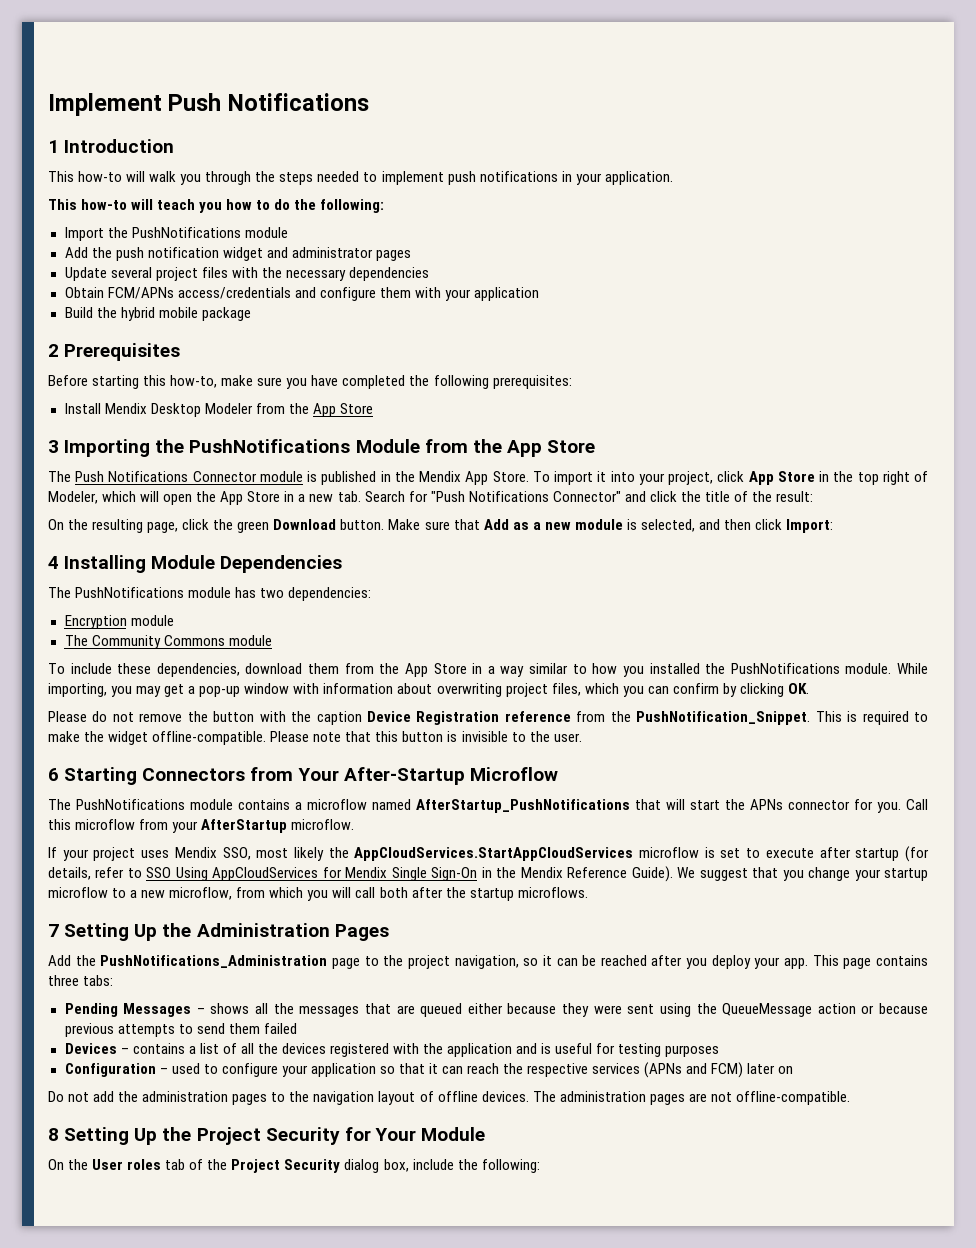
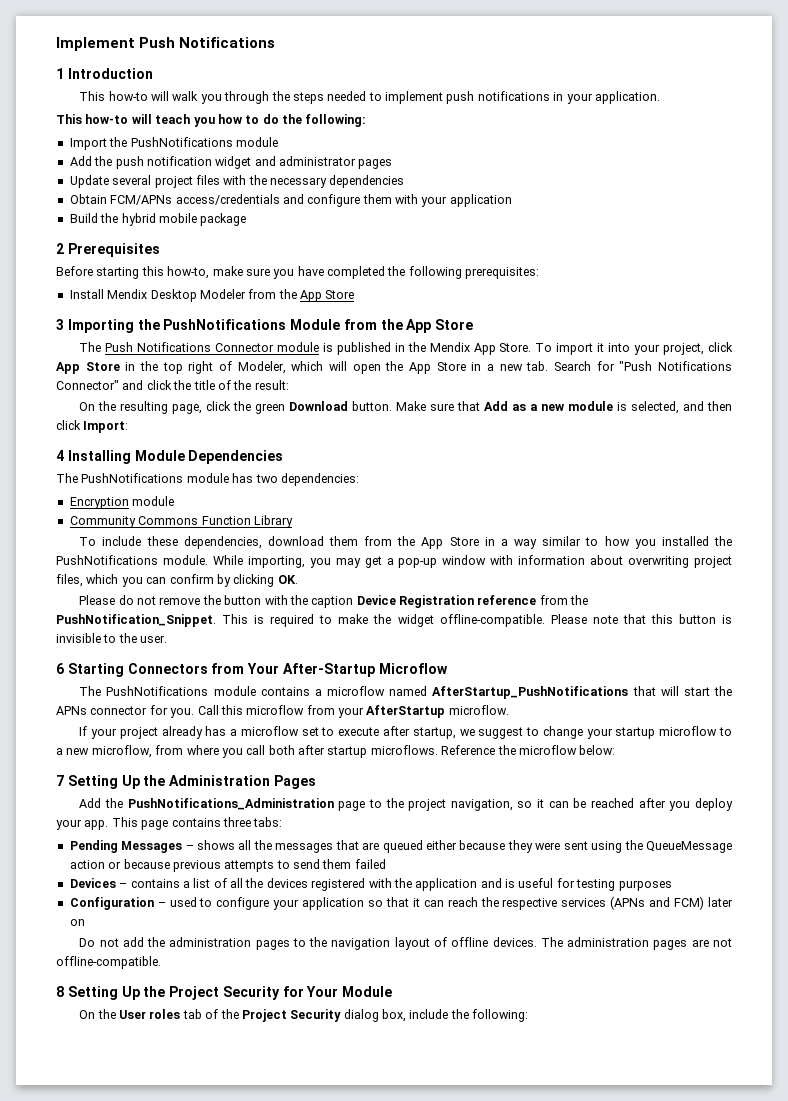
- The Community Commons module
+ Community Commons Function Library
- If your project uses Mendix SSO, most likely the AppCloudServices.StartAppCloudServices microflow is set to execute after startup (for details, refer to SSO Using AppCloudServices for Mendix Single Sign-On in the Mendix Reference Guide). We suggest that you change your startup microflow to a new microflow, from which you will call both after the startup microflows.
+ If your project already has a microflow set to execute after startup, we suggest to change your startup microflow to a new microflow, from where you call both after startup microflows. Reference the microflow below:

